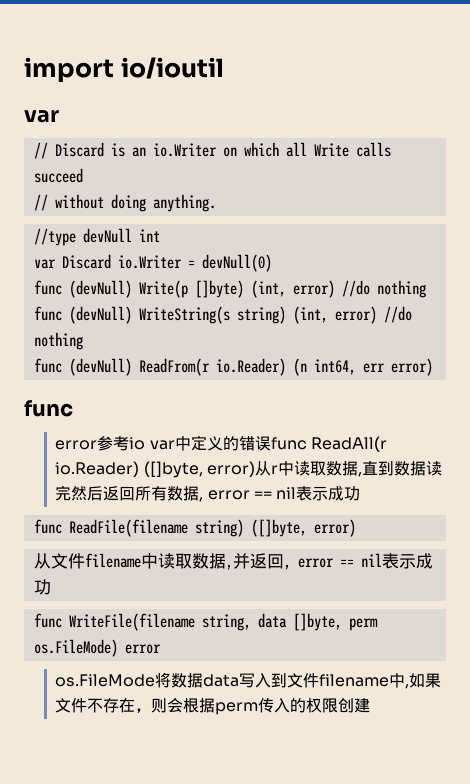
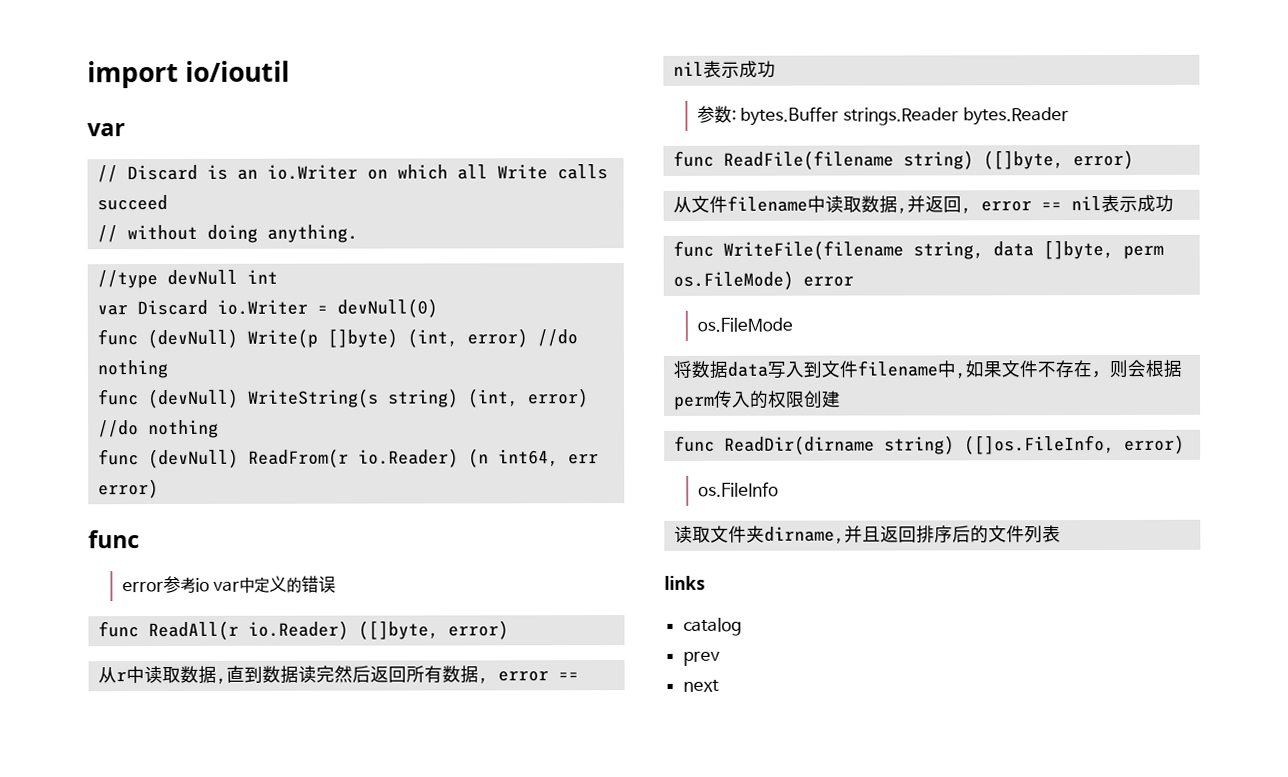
- error参考io var中定义的错误func ReadAll(r io.Reader) ([]byte, error)从r中读取数据,直到数据读完然后返回所有数据, error == nil表示成功
+ error参考io var中定义的错误
+ func ReadAll(r io.Reader) ([]byte, error)
+ 从r中读取数据,直到数据读完然后返回所有数据, error == nil表示成功
+ 参数: bytes.Buffer strings.Reader bytes.Reader
- os.FileMode将数据data写入到文件filename中,如果文件不存在，则会根据perm传入的权限创建
+ os.FileMode
+ 将数据data写入到文件filename中,如果文件不存在，则会根据perm传入的权限创建
+ func ReadDir(dirname string) ([]os.FileInfo, error)
+ os.FileInfo
+ 读取文件夹dirname,并且返回排序后的文件列表
+ links
+ catalog
+ prev
+ next

